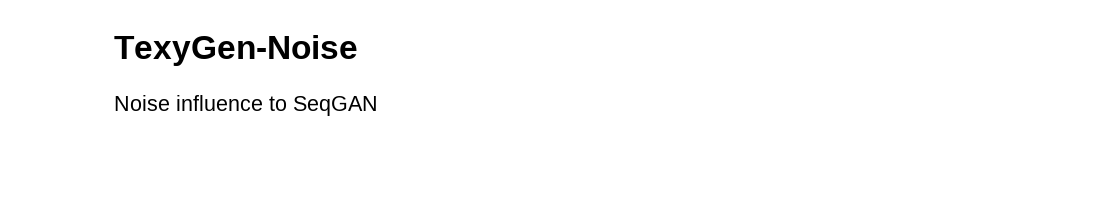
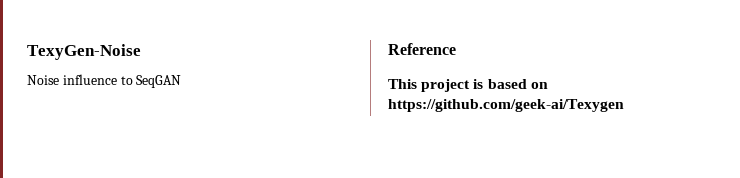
+ Reference
+ This project is based on https://github.com/geek-ai/Texygen

